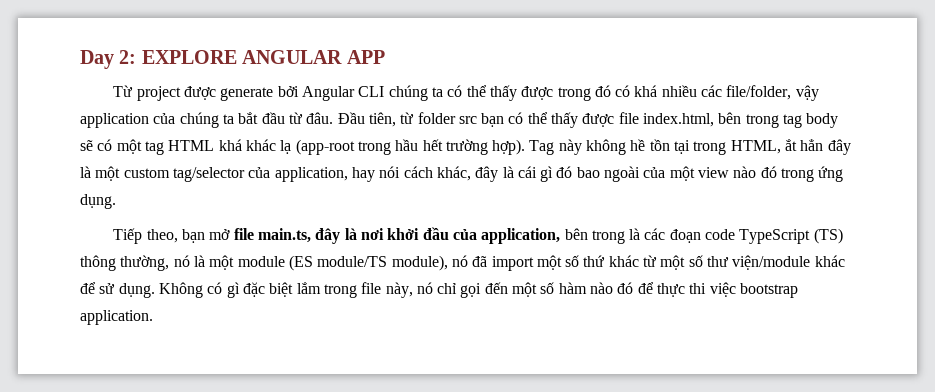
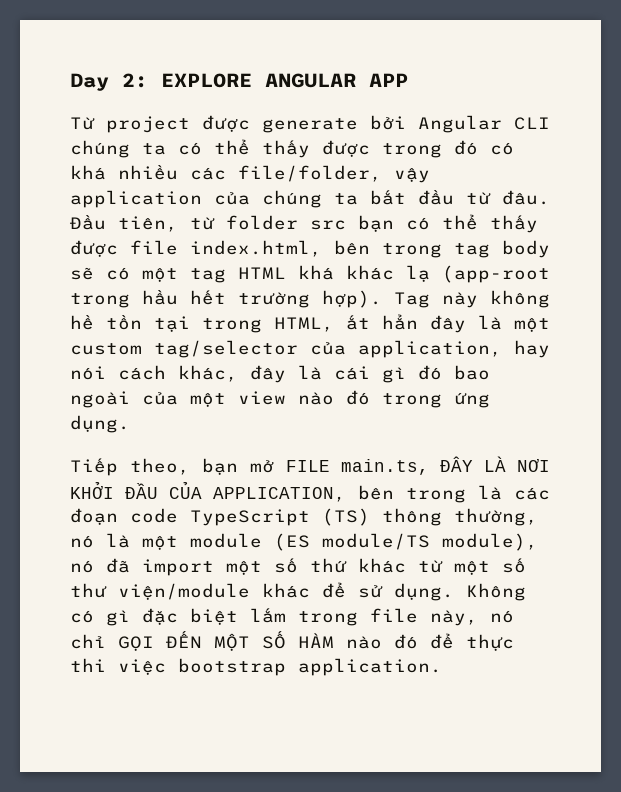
- Tiếp theo, bạn mở file main.ts, đây là nơi khởi đầu của application, bên trong là các đoạn code TypeScript (TS) thông thường, nó là một module (ES module/TS module), nó đã import một số thứ khác từ một số thư viện/module khác để sử dụng.
+ Tiếp theo, bạn mở FILE main.ts, ĐÂY LÀ NƠI KHỞI ĐẦU CỦA APPLICATION, bên trong là các đoạn code TypeScript (TS) thông thường, nó là một module (ES module/TS module), nó đã import một số thứ khác từ một số thư viện/module khác để sử dụng.
- Không có gì đặc biệt lắm trong file này, nó chỉ gọi đến một số hàm nào đó để thực thi việc bootstrap application.
+ Không có gì đặc biệt lắm trong file này, nó chỉ GỌI ĐẾN MỘT SỐ HÀM nào đó để thực thi việc bootstrap application.

